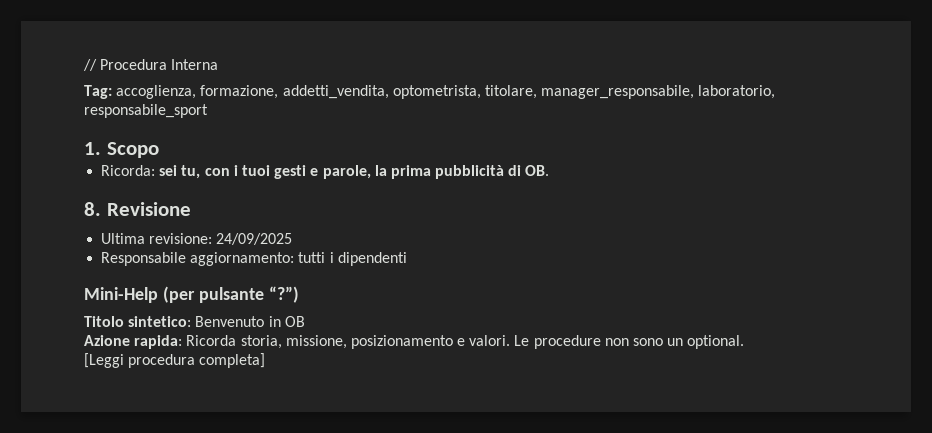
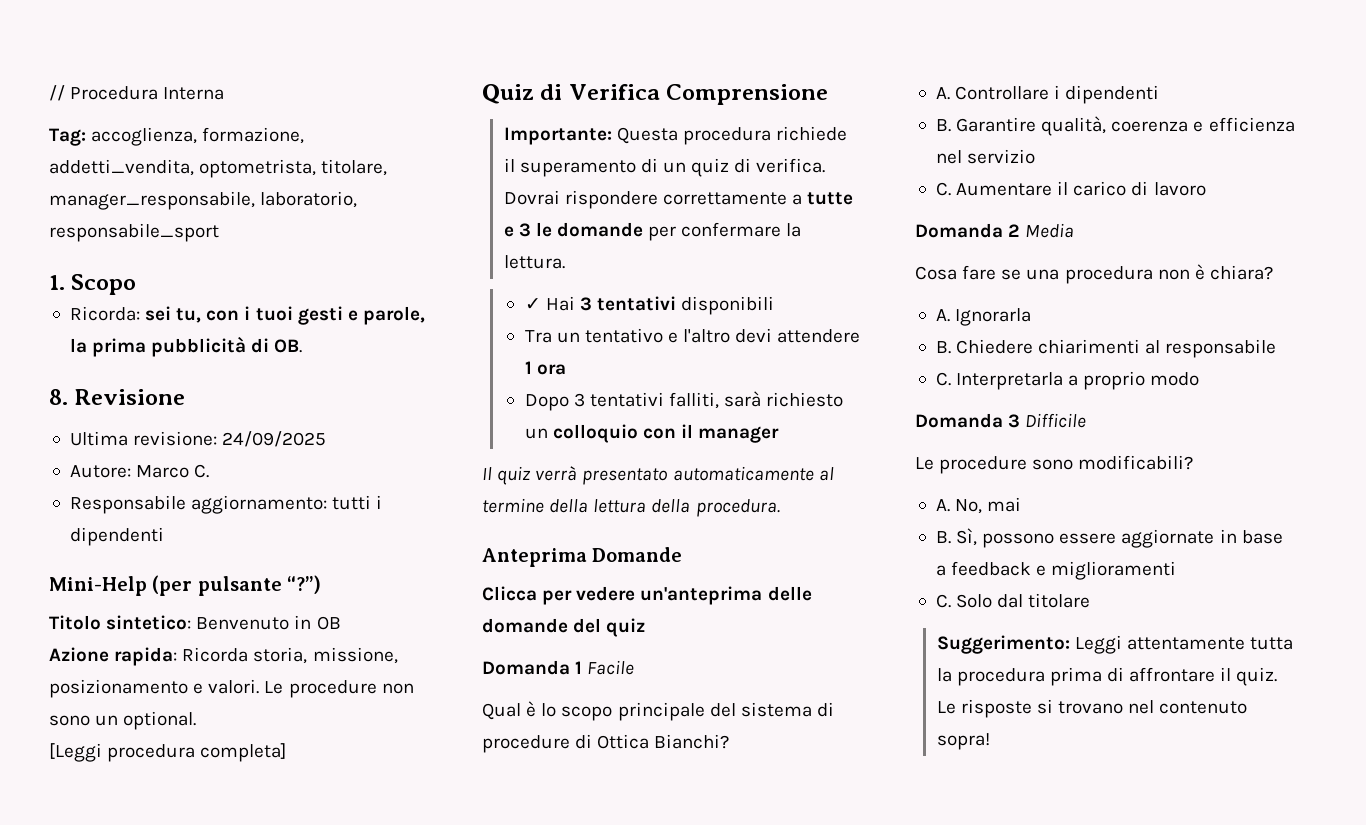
+ Autore: Marco C.
+ Quiz di Verifica Comprensione
+ Importante: Questa procedura richiede il superamento di un quiz di verifica. Dovrai rispondere correttamente a tutte e 3 le domande per confermare la lettura.
+ ✓ Hai 3 tentativi disponibili
+ Tra un tentativo e l'altro devi attendere 1 ora
+ Dopo 3 tentativi falliti, sarà richiesto un colloquio con il manager
+ Il quiz verrà presentato automaticamente al termine della lettura della procedura.
+ Anteprima Domande
+ Clicca per vedere un'anteprima delle domande del quiz
+ Domanda 1 Facile
+ Qual è lo scopo principale del sistema di procedure di Ottica Bianchi?
+ A. Controllare i dipendenti
+ B. Garantire qualità, coerenza e efficienza nel servizio
+ C. Aumentare il carico di lavoro
+ Domanda 2 Media
+ Cosa fare se una procedura non è chiara?
+ A. Ignorarla
+ B. Chiedere chiarimenti al responsabile
+ C. Interpretarla a proprio modo
+ Domanda 3 Difficile
+ Le procedure sono modificabili?
+ A. No, mai
+ B. Sì, possono essere aggiornate in base a feedback e miglioramenti
+ C. Solo dal titolare
+ Suggerimento: Leggi attentamente tutta la procedura prima di affrontare il quiz. Le risposte si trovano nel contenuto sopra!

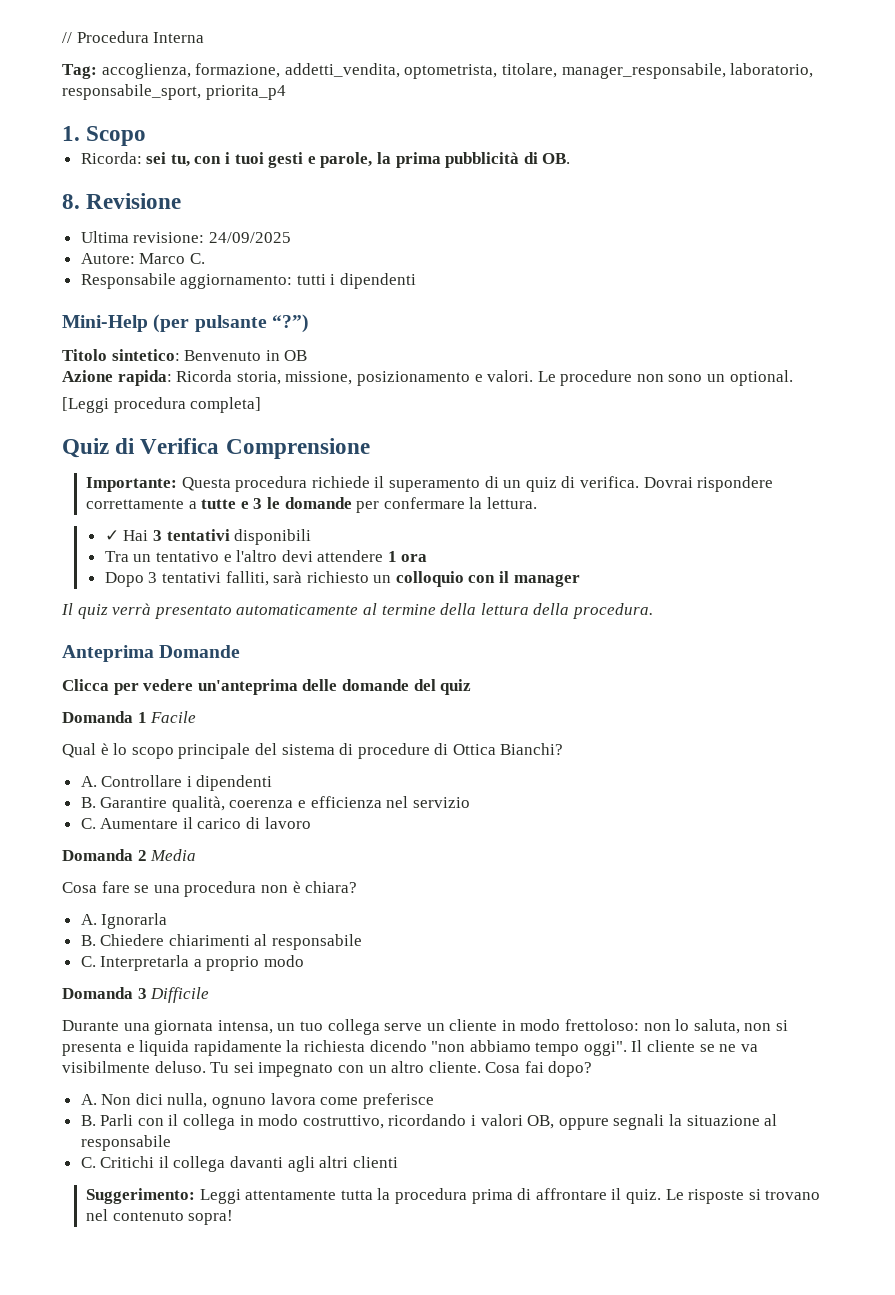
- Tag: accoglienza, formazione, addetti_vendita, optometrista, titolare, manager_responsabile, laboratorio, responsabile_sport
+ Tag: accoglienza, formazione, addetti_vendita, optometrista, titolare, manager_responsabile, laboratorio, responsabile_sport, priorita_p4
- Le procedure sono modificabili?
- A. No, mai
- B. Sì, possono essere aggiornate in base a feedback e miglioramenti
- C. Solo dal titolare
+ Durante una giornata intensa, un tuo collega serve un cliente in modo frettoloso: non lo saluta, non si presenta e liquida rapidamente la richiesta dicendo "non abbiamo tempo oggi". Il cliente se ne va visibilmente deluso. Tu sei impegnato con un altro cliente. Cosa fai dopo?
+ A. Non dici nulla, ognuno lavora come preferisce
+ B. Parli con il collega in modo costruttivo, ricordando i valori OB, oppure segnali la situazione al responsabile
+ C. Critichi il collega davanti agli altri clienti

